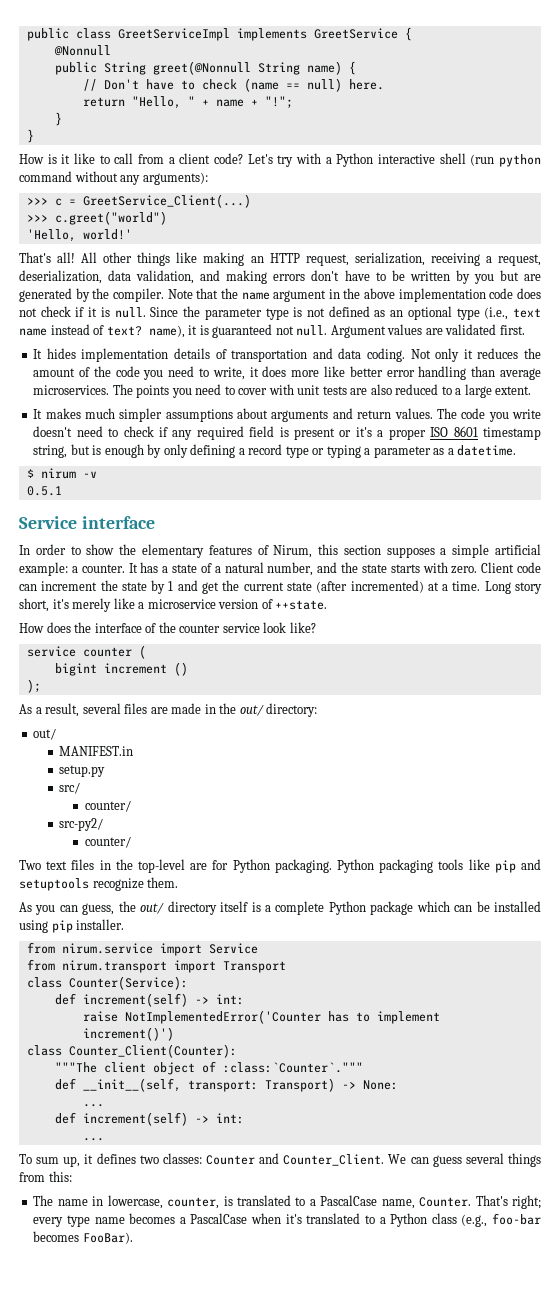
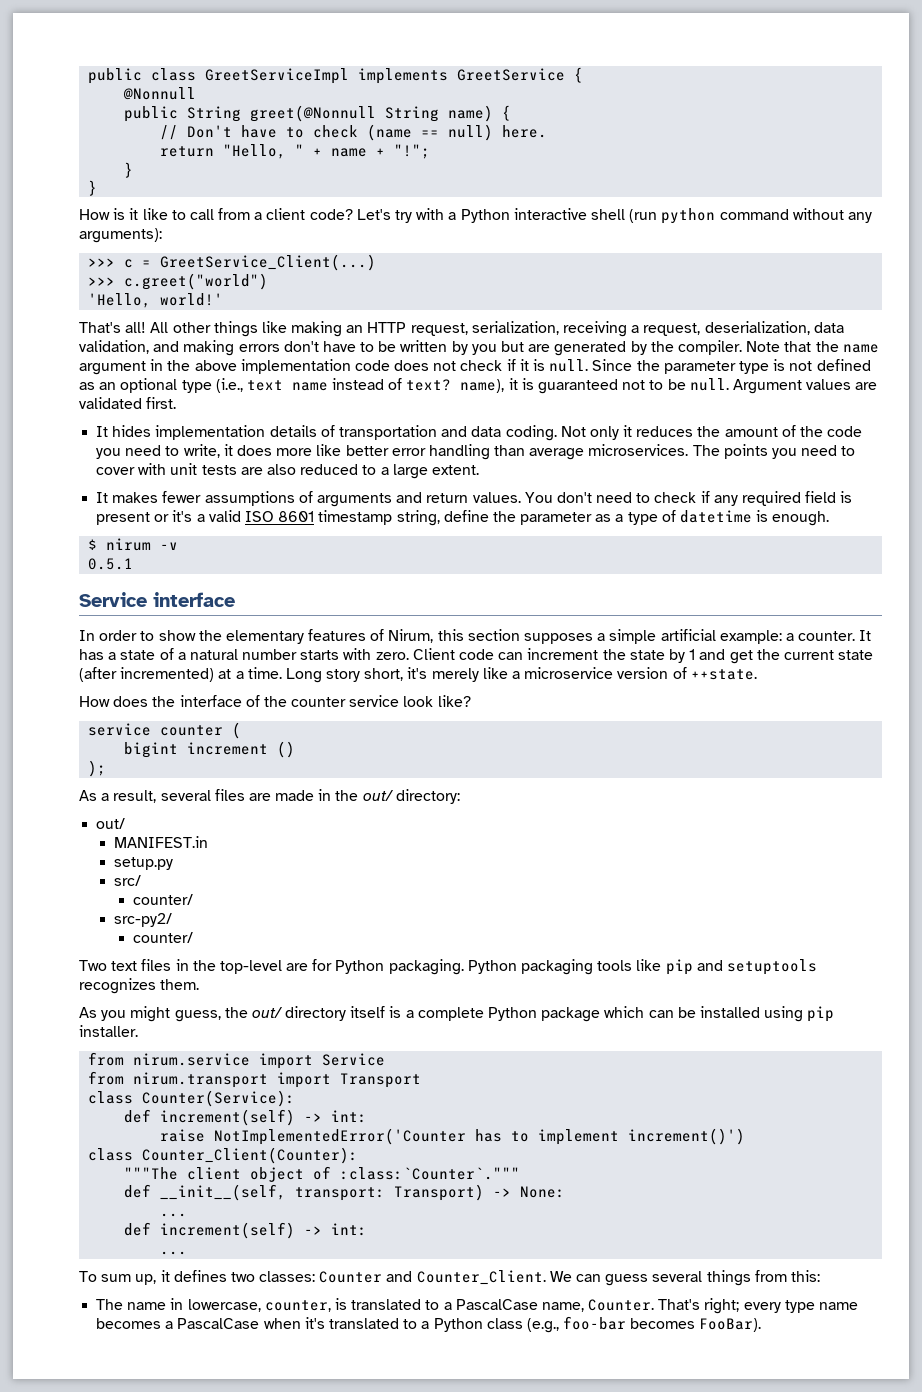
- Since the parameter type is not defined as an optional type (i.e., text name instead of text? name), it is guaranteed not null.
+ Since the parameter type is not defined as an optional type (i.e., text name instead of text? name), it is guaranteed not to be null.
- It makes much simpler assumptions about arguments and return values. The code you write doesn't need to check if any required field is present or it's a proper ISO 8601 timestamp string, but is enough by only defining a record type or typing a parameter as a datetime.
+ It makes fewer assumptions of arguments and return values. You don't need to check if any required field is present or it's a valid ISO 8601 timestamp string, define the parameter as a type of datetime is enough.
- It has a state of a natural number, and the state starts with zero.
+ It has a state of a natural number starts with zero.
- Python packaging tools like pip and setuptools recognize them.
+ Python packaging tools like pip and setuptools recognizes them.
- As you can guess, the out/ directory itself is a complete Python package which can be installed using pip installer.
+ As you might guess, the out/ directory itself is a complete Python package which can be installed using pip installer.

